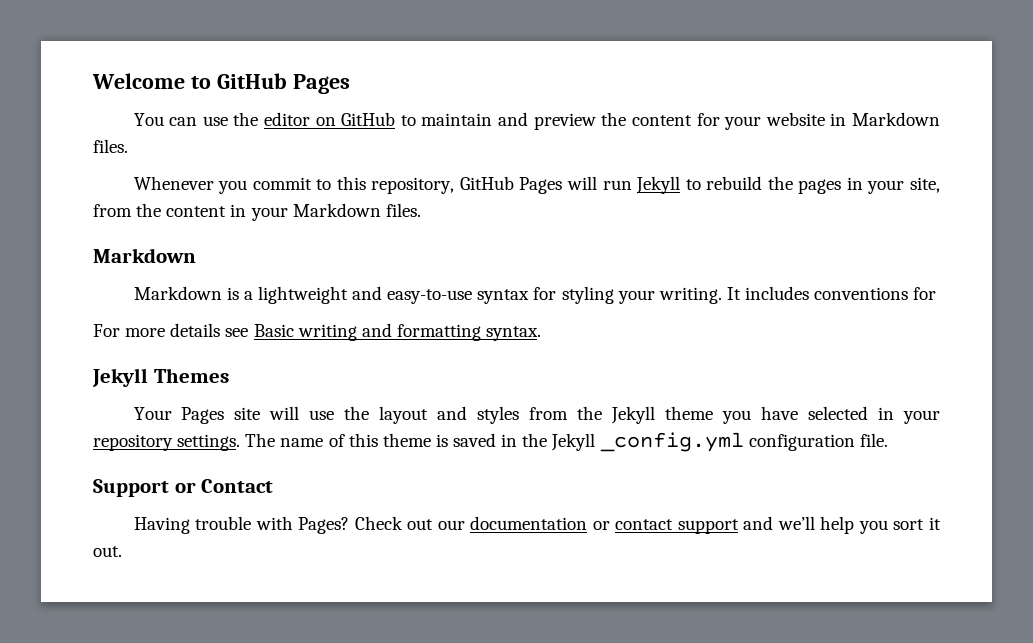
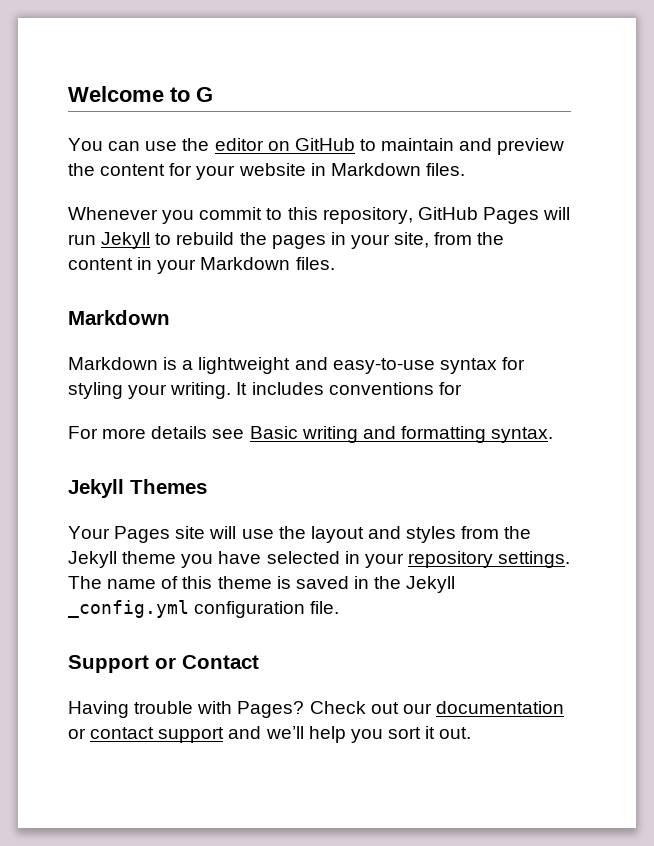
- Welcome to GitHub Pages
+ Welcome to G

